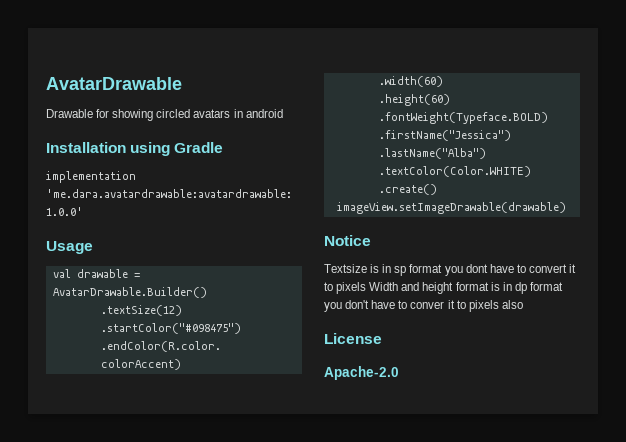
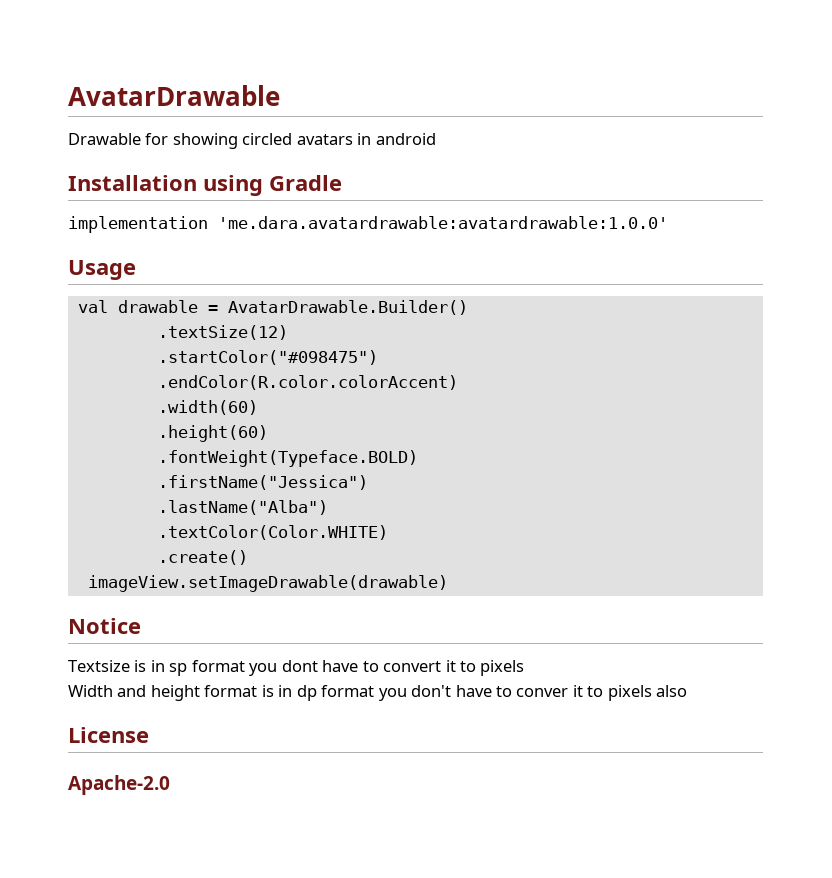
- Textsize is in sp format you dont have to convert it to pixels Width and height format is in dp format you don't have to conver it to pixels also
+ Textsize is in sp format you dont have to convert it to pixels
+ Width and height format is in dp format you don't have to conver it to pixels also

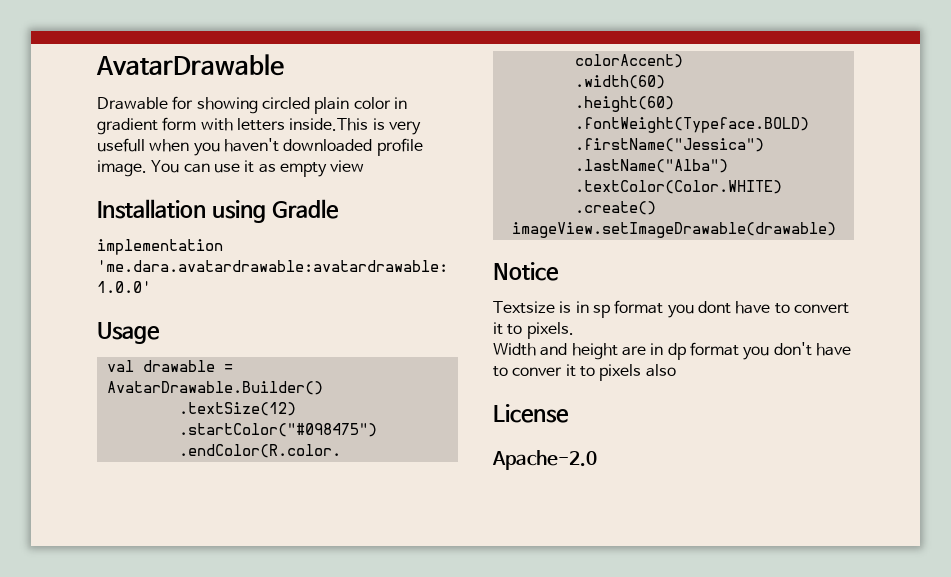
- Drawable for showing circled avatars in android
+ Drawable for showing circled plain color in gradient form with letters inside.This is very usefull when you haven't downloaded profile image. You can use it as empty view
- Textsize is in sp format you dont have to convert it to pixels
+ Textsize is in sp format you dont have to convert it to pixels.
- Width and height format is in dp format you don't have to conver it to pixels also
+ Width and height are in dp format you don't have to conver it to pixels also

